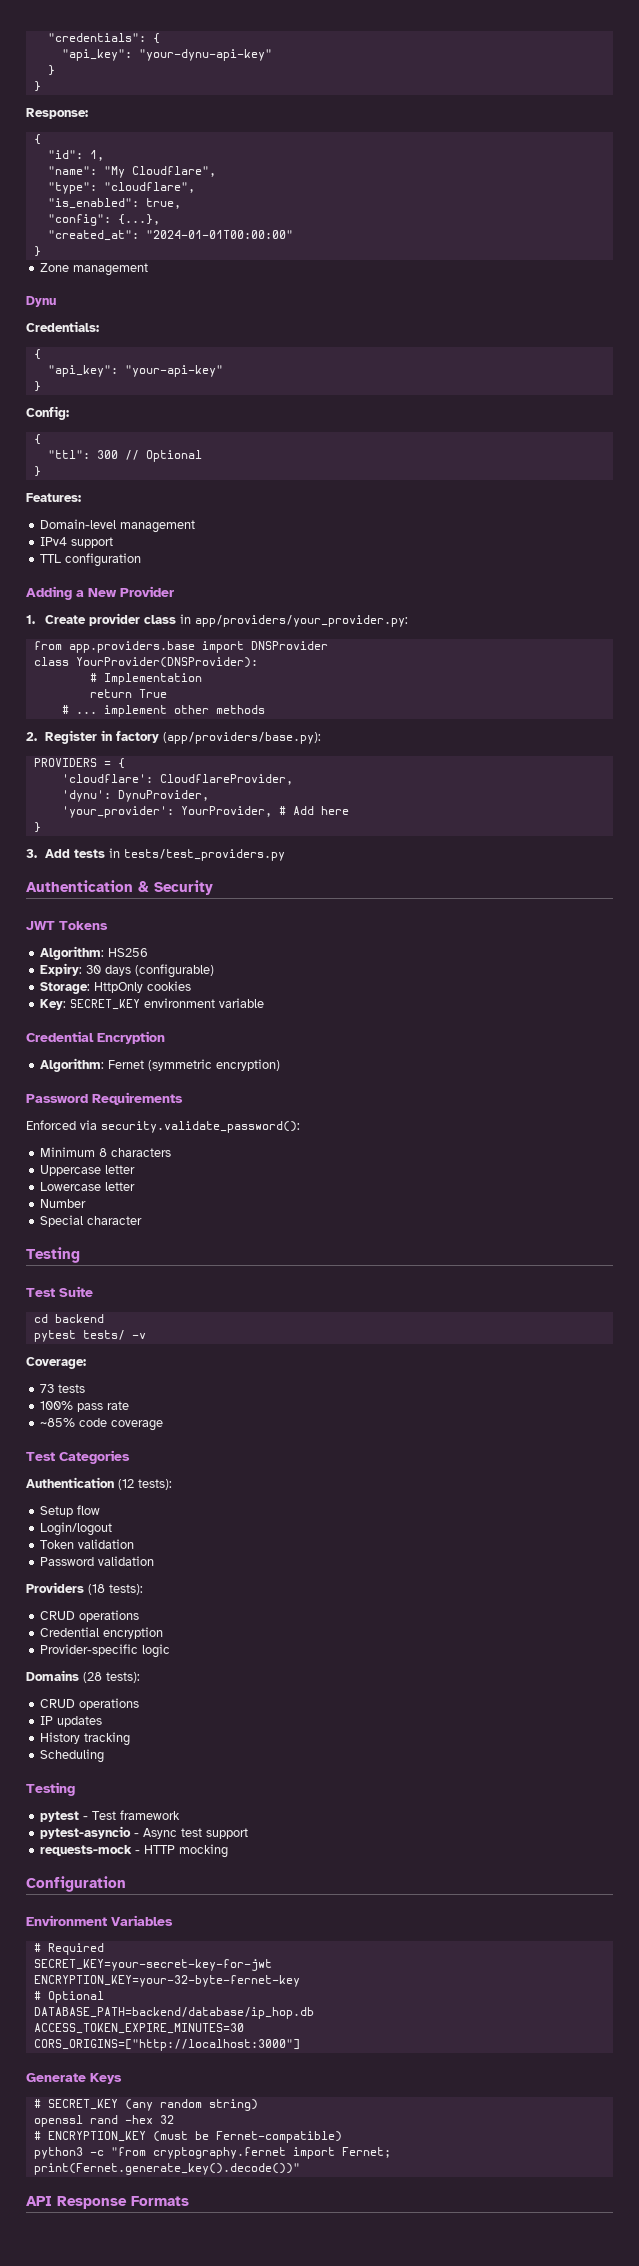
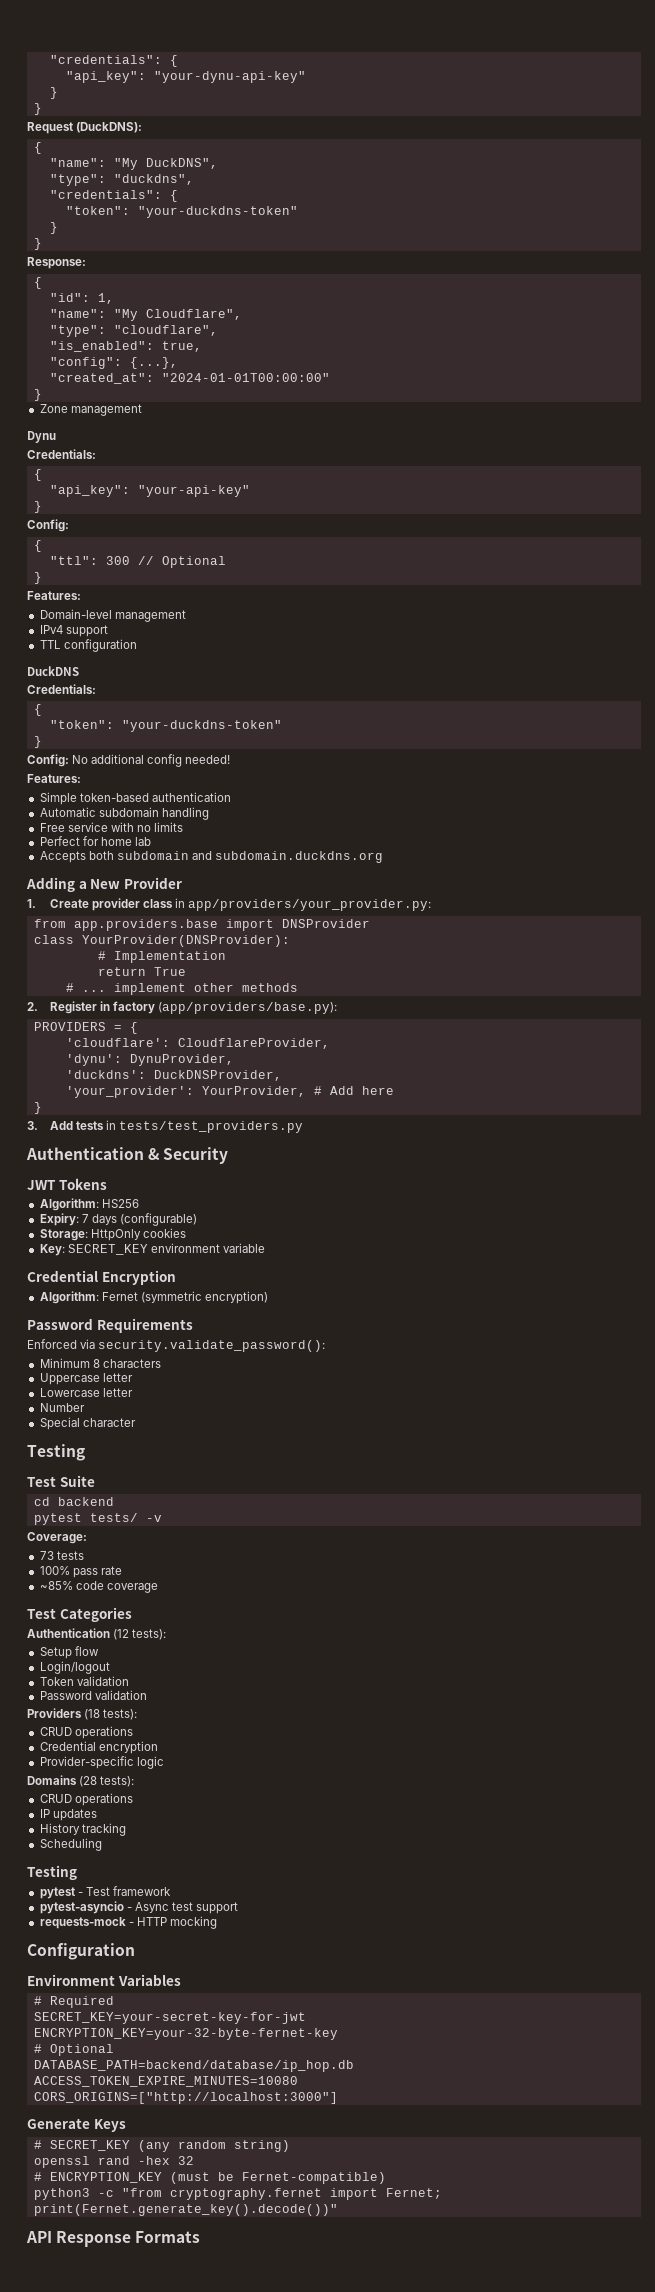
+ Request (DuckDNS):
+ {
+ "name": "My DuckDNS",
+ "type": "duckdns",
+ "credentials": {
+ "token": "your-duckdns-token"
+ }
+ }
+ DuckDNS
+ Credentials:
+ {
+ "token": "your-duckdns-token"
+ }
+ Config: No additional config needed!
+ Features:
+ Simple token-based authentication
+ Automatic subdomain handling
+ Free service with no limits
+ Perfect for home lab
+ Accepts both subdomain and subdomain.duckdns.org
+ 'duckdns': DuckDNSProvider,
- Expiry: 30 days (configurable)
+ Expiry: 7 days (configurable)
- ACCESS_TOKEN_EXPIRE_MINUTES=30
+ ACCESS_TOKEN_EXPIRE_MINUTES=10080

